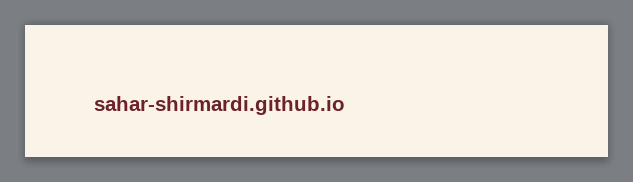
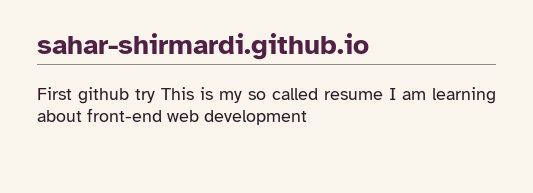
+ First github try This is my so called resume I am learning about front-end web development

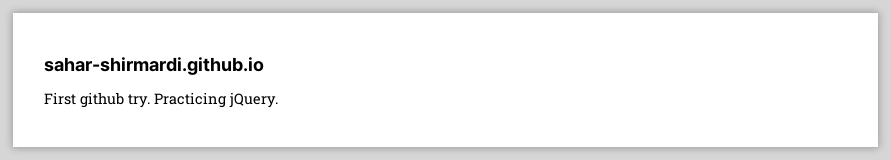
- First github try This is my so called resume I am learning about front-end web development
+ First github try. Practicing jQuery.

